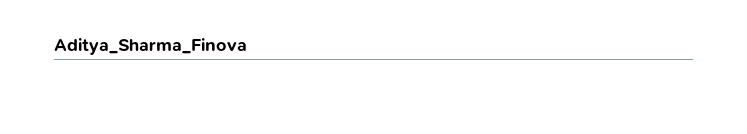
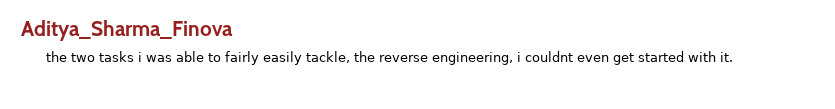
+ the two tasks i was able to fairly easily tackle, the reverse engineering, i couldnt even get started with it.

